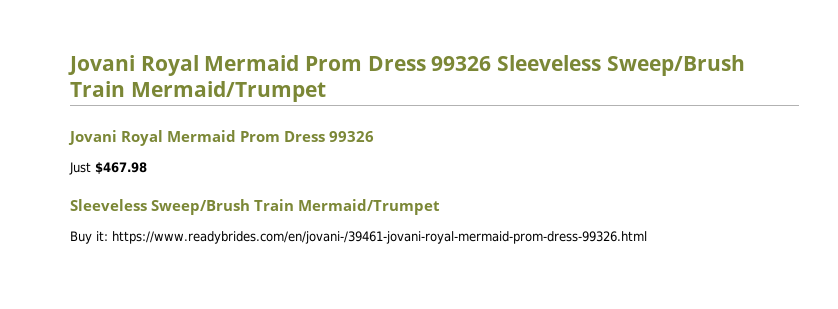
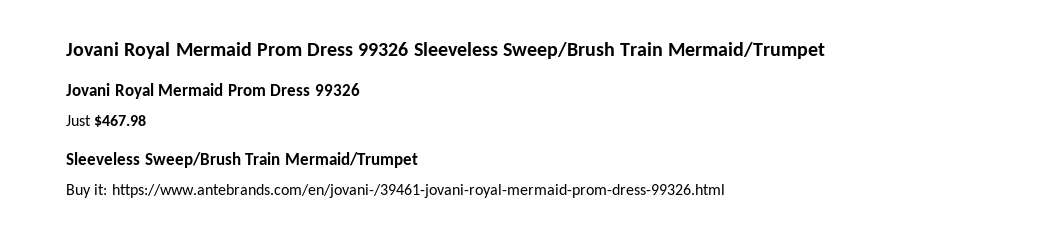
- Buy it: https://www.readybrides.com/en/jovani-/39461-jovani-royal-mermaid-prom-dress-99326.html
+ Buy it: https://www.antebrands.com/en/jovani-/39461-jovani-royal-mermaid-prom-dress-99326.html

